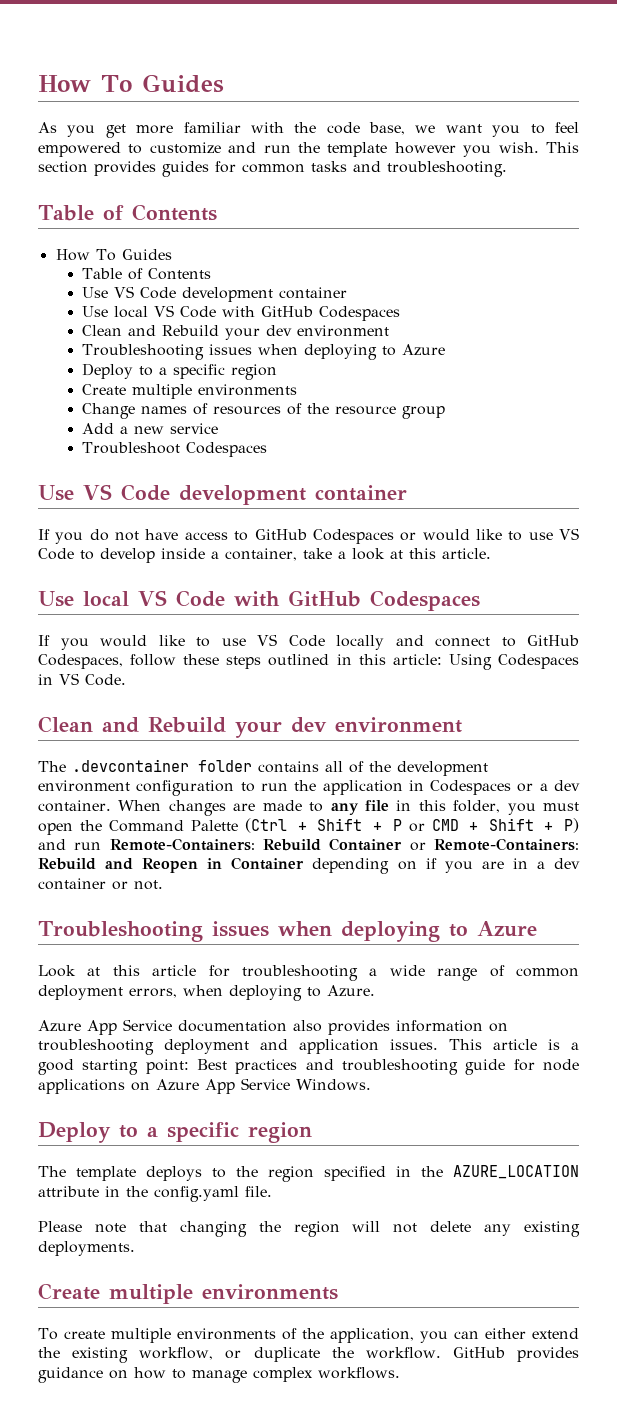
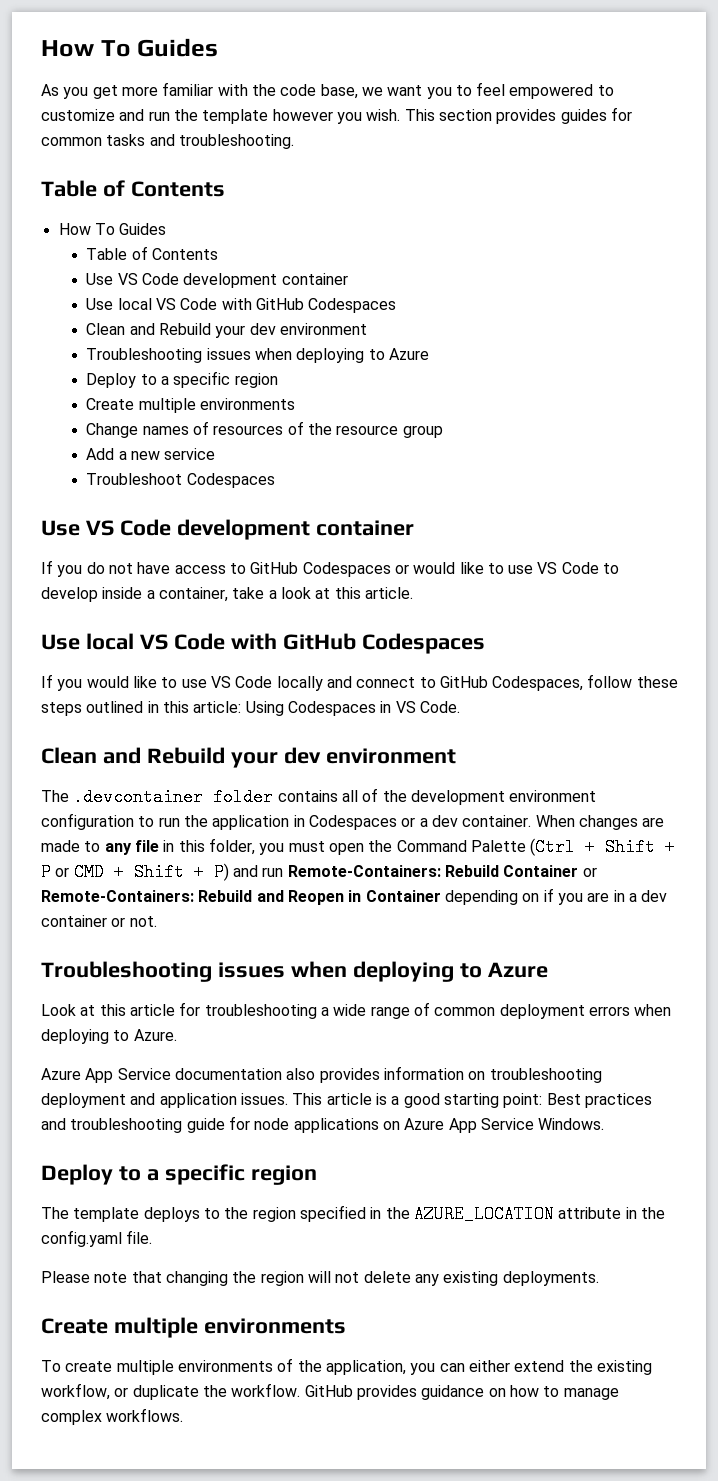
- Look at this article for troubleshooting a wide range of common deployment errors, when deploying to Azure.
+ Look at this article for troubleshooting a wide range of common deployment errors when deploying to Azure.

